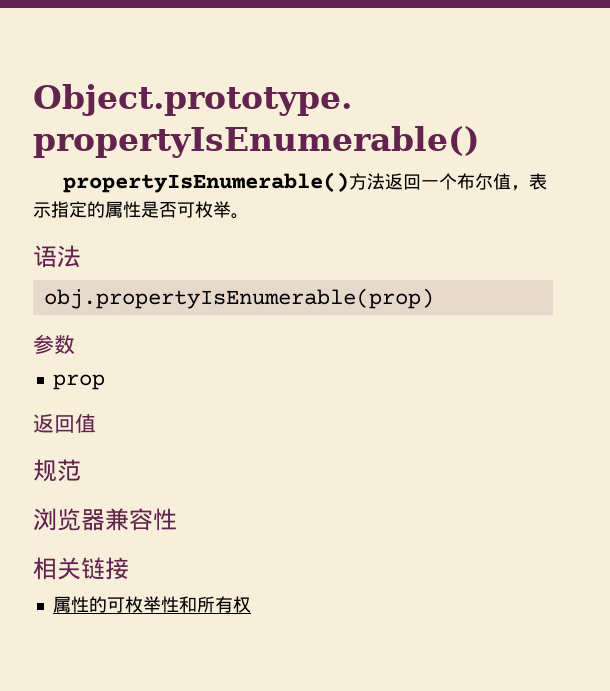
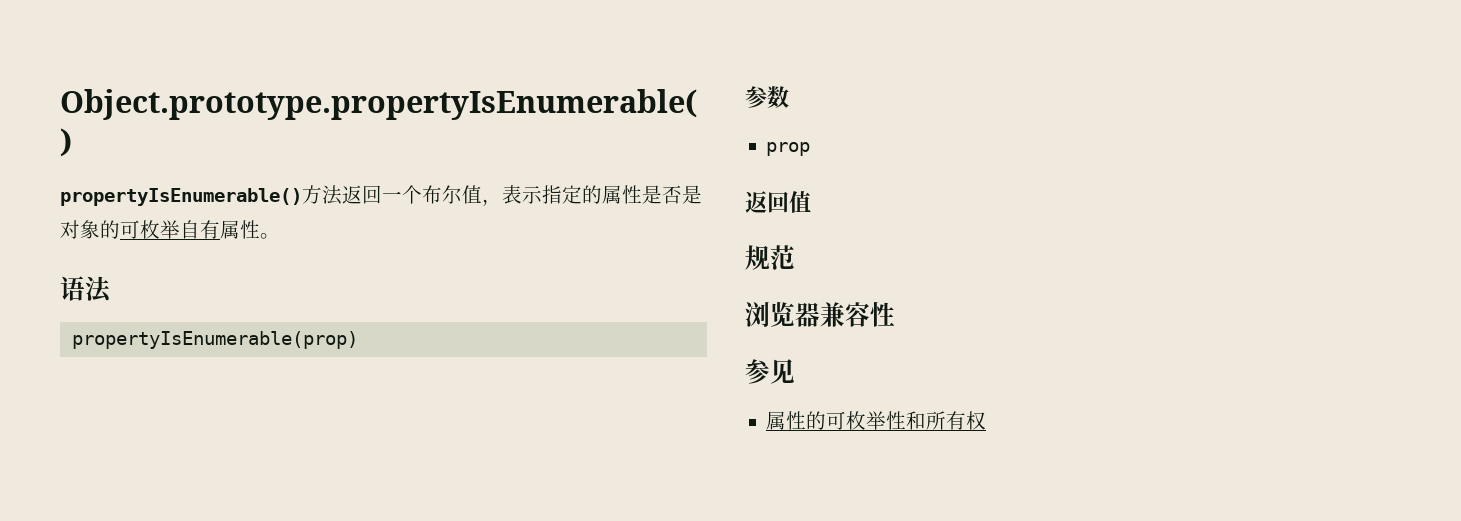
- propertyIsEnumerable()方法返回一个布尔值，表示指定的属性是否可枚举。
+ propertyIsEnumerable()方法返回一个布尔值，表示指定的属性是否是对象的可枚举自有属性。
- obj.propertyIsEnumerable(prop)
+ propertyIsEnumerable(prop)
- 相关链接
+ 参见

